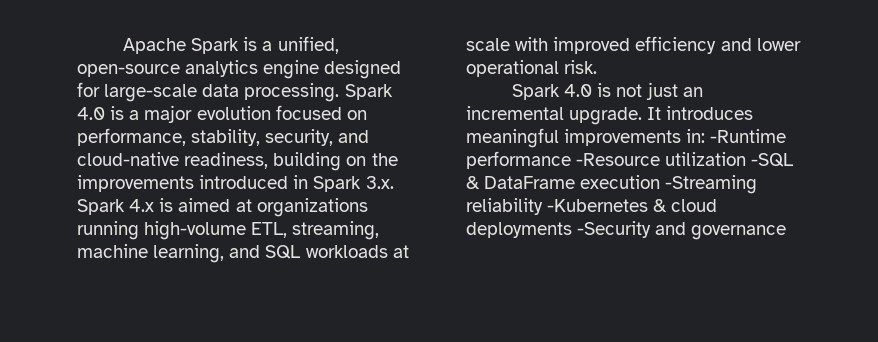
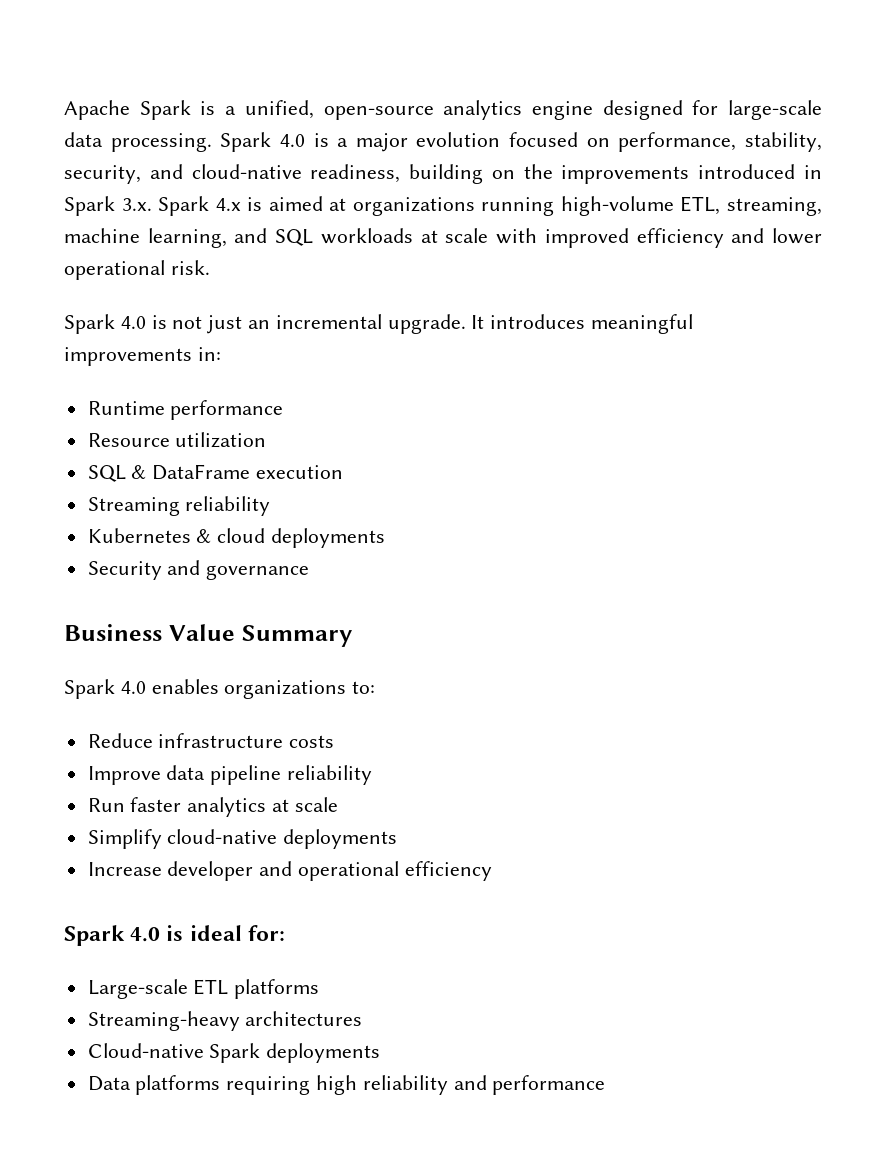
- It introduces meaningful improvements in: -Runtime performance -Resource utilization -SQL & DataFrame execution -Streaming reliability -Kubernetes & cloud deployments -Security and governance
+ It introduces meaningful improvements in:
+ Runtime performance
+ Resource utilization
+ SQL & DataFrame execution
+ Streaming reliability
+ Kubernetes & cloud deployments
+ Security and governance
+ Business Value Summary
+ Spark 4.0 enables organizations to:
+ Reduce infrastructure costs
+ Improve data pipeline reliability
+ Run faster analytics at scale
+ Simplify cloud-native deployments
+ Increase developer and operational efficiency
+ Spark 4.0 is ideal for:
+ Large-scale ETL platforms
+ Streaming-heavy architectures
+ Cloud-native Spark deployments
+ Data platforms requiring high reliability and performance

